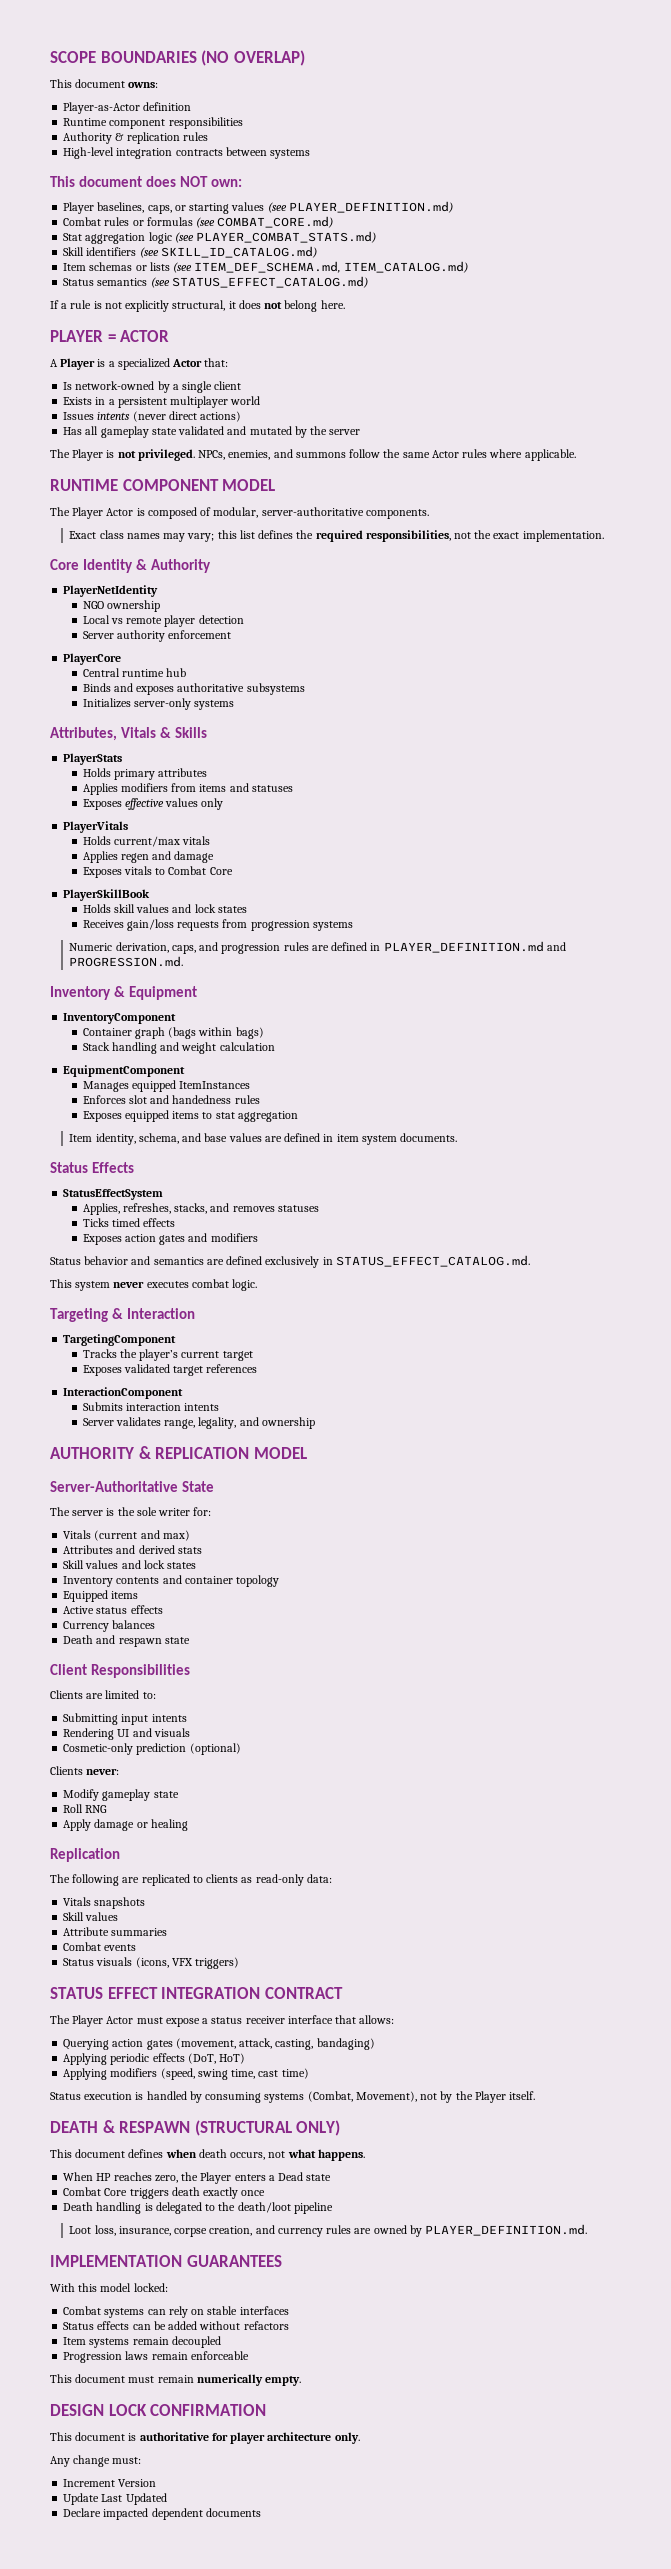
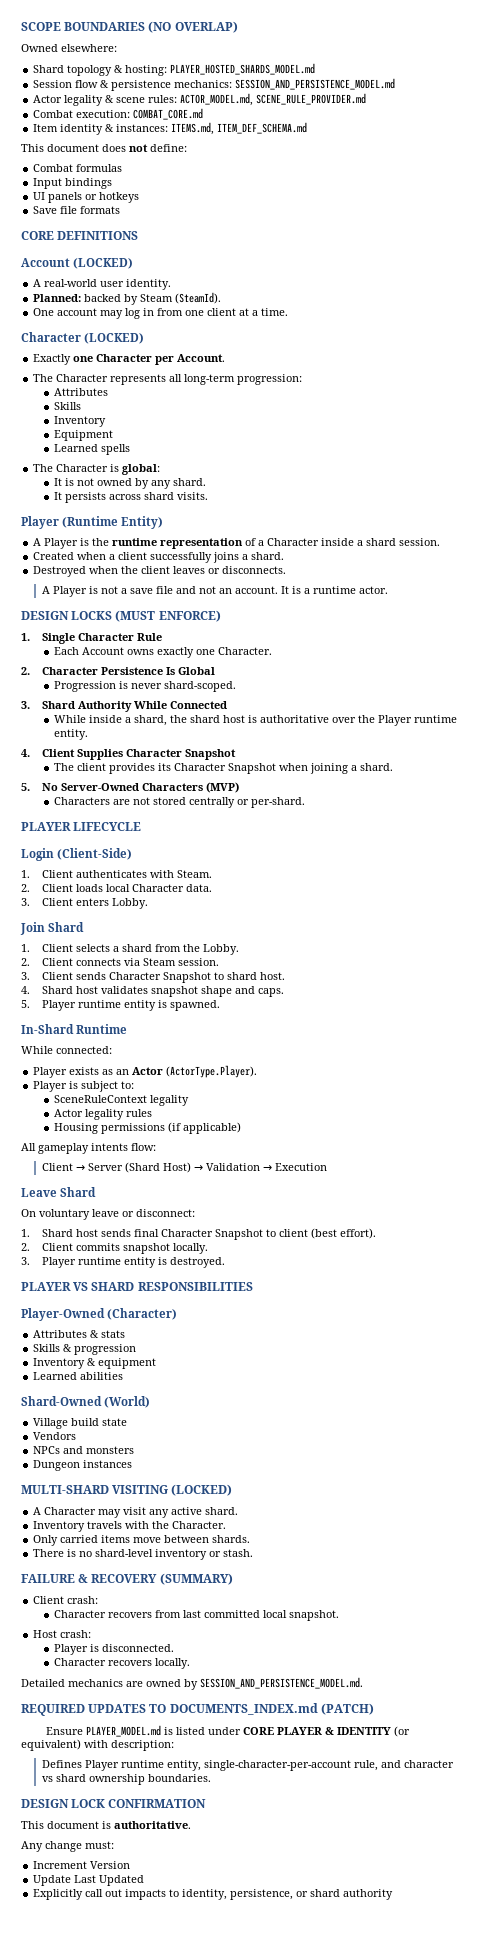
- This document owns:
- Player-as-Actor definition
- Runtime component responsibilities
- Authority & replication rules
- High-level integration contracts between systems
- This document does NOT own:
- Player baselines, caps, or starting values (see PLAYER_DEFINITION.md)
- Combat rules or formulas (see COMBAT_CORE.md)
- Stat aggregation logic (see PLAYER_COMBAT_STATS.md)
- Skill identifiers (see SKILL_ID_CATALOG.md)
- Item schemas or lists (see ITEM_DEF_SCHEMA.md, ITEM_CATALOG.md)
- Status semantics (see STATUS_EFFECT_CATALOG.md)
- If a rule is not explicitly structural, it does not belong here.
- PLAYER = ACTOR
- A Player is a specialized Actor that:
- Is network-owned by a single client
- Exists in a persistent multiplayer world
- Issues intents (never direct actions)
- Has all gameplay state validated and mutated by the server
- The Player is not privileged. NPCs, enemies, and summons follow the same Actor rules where applicable.
- RUNTIME COMPONENT MODEL
- The Player Actor is composed of modular, server-authoritative components.
- Exact class names may vary; this list defines the required responsibilities, not the exact implementation.
- Core Identity & Authority
- PlayerNetIdentity
- NGO ownership
- Local vs remote player detection
- Server authority enforcement
- PlayerCore
- Central runtime hub
- Binds and exposes authoritative subsystems
- Initializes server-only systems
- Attributes, Vitals & Skills
- PlayerStats
- Holds primary attributes
- Applies modifiers from items and statuses
- Exposes effective values only
- PlayerVitals
- Holds current/max vitals
- Applies regen and damage
- Exposes vitals to Combat Core
- PlayerSkillBook
- Holds skill values and lock states
- Receives gain/loss requests from progression systems
- Numeric derivation, caps, and progression rules are defined in PLAYER_DEFINITION.md and PROGRESSION.md.
- Inventory & Equipment
- InventoryComponent
- Container graph (bags within bags)
- Stack handling and weight calculation
- EquipmentComponent
- Manages equipped ItemInstances
- Enforces slot and handedness rules
- Exposes equipped items to stat aggregation
- Item identity, schema, and base values are defined in item system documents.
- Status Effects
- StatusEffectSystem
- Applies, refreshes, stacks, and removes statuses
- Ticks timed effects
- Exposes action gates and modifiers
- Status behavior and semantics are defined exclusively in STATUS_EFFECT_CATALOG.md.
- This system never executes combat logic.
- Targeting & Interaction
- TargetingComponent
- Tracks the player’s current target
- Exposes validated target references
- InteractionComponent
- Submits interaction intents
- Server validates range, legality, and ownership
- AUTHORITY & REPLICATION MODEL
- Server-Authoritative State
- The server is the sole writer for:
- Vitals (current and max)
- Attributes and derived stats
- Skill values and lock states
- Inventory contents and container topology
- Equipped items
- Active status effects
- Currency balances
- Death and respawn state
- Client Responsibilities
- Clients are limited to:
- Submitting input intents
- Rendering UI and visuals
- Cosmetic-only prediction (optional)
- Clients never:
- Modify gameplay state
- Roll RNG
- Apply damage or healing
- Replication
- The following are replicated to clients as read-only data:
- Vitals snapshots
- Skill values
- Attribute summaries
- Combat events
- Status visuals (icons, VFX triggers)
- STATUS EFFECT INTEGRATION CONTRACT
- The Player Actor must expose a status receiver interface that allows:
- Querying action gates (movement, attack, casting, bandaging)
- Applying periodic effects (DoT, HoT)
- Applying modifiers (speed, swing time, cast time)
- Status execution is handled by consuming systems (Combat, Movement), not by the Player itself.
- DEATH & RESPAWN (STRUCTURAL ONLY)
- This document defines when death occurs, not what happens.
- When HP reaches zero, the Player enters a Dead state
- Combat Core triggers death exactly once
- Death handling is delegated to the death/loot pipeline
- Loot loss, insurance, corpse creation, and currency rules are owned by PLAYER_DEFINITION.md.
- IMPLEMENTATION GUARANTEES
- With this model locked:
- Combat systems can rely on stable interfaces
- Status effects can be added without refactors
- Item systems remain decoupled
- Progression laws remain enforceable
- This document must remain numerically empty.
+ Owned elsewhere:
+ Shard topology & hosting: PLAYER_HOSTED_SHARDS_MODEL.md
+ Session flow & persistence mechanics: SESSION_AND_PERSISTENCE_MODEL.md
+ Actor legality & scene rules: ACTOR_MODEL.md, SCENE_RULE_PROVIDER.md
+ Combat execution: COMBAT_CORE.md
+ Item identity & instances: ITEMS.md, ITEM_DEF_SCHEMA.md
+ This document does not define:
+ Combat formulas
+ Input bindings
+ UI panels or hotkeys
+ Save file formats
+ CORE DEFINITIONS
+ Account (LOCKED)
+ A real-world user identity.
+ Planned: backed by Steam (SteamId).
+ One account may log in from one client at a time.
+ Character (LOCKED)
+ Exactly one Character per Account.
+ The Character represents all long-term progression:
+ Attributes
+ Skills
+ Inventory
+ Equipment
+ Learned spells
+ The Character is global:
+ It is not owned by any shard.
+ It persists across shard visits.
+ Player (Runtime Entity)
+ A Player is the runtime representation of a Character inside a shard session.
+ Created when a client successfully joins a shard.
+ Destroyed when the client leaves or disconnects.
+ A Player is not a save file and not an account. It is a runtime actor.
+ DESIGN LOCKS (MUST ENFORCE)
+ 1. Single Character Rule
+ Each Account owns exactly one Character.
+ 2. Character Persistence Is Global
+ Progression is never shard-scoped.
+ 3. Shard Authority While Connected
+ While inside a shard, the shard host is authoritative over the Player runtime entity.
+ 4. Client Supplies Character Snapshot
+ The client provides its Character Snapshot when joining a shard.
+ 5. No Server-Owned Characters (MVP)
+ Characters are not stored centrally or per-shard.
+ PLAYER LIFECYCLE
+ Login (Client-Side)
+ 1. Client authenticates with Steam.
+ 2. Client loads local Character data.
+ 3. Client enters Lobby.
+ Join Shard
+ 1. Client selects a shard from the Lobby.
+ 2. Client connects via Steam session.
+ 3. Client sends Character Snapshot to shard host.
+ 4. Shard host validates snapshot shape and caps.
+ 5. Player runtime entity is spawned.
+ In-Shard Runtime
+ While connected:
+ Player exists as an Actor (ActorType.Player).
+ Player is subject to:
+ SceneRuleContext legality
+ Actor legality rules
+ Housing permissions (if applicable)
+ All gameplay intents flow:
+ Client → Server (Shard Host) → Validation → Execution
+ Leave Shard
+ On voluntary leave or disconnect:
+ 1. Shard host sends final Character Snapshot to client (best effort).
+ 2. Client commits snapshot locally.
+ 3. Player runtime entity is destroyed.
+ PLAYER VS SHARD RESPONSIBILITIES
+ Player-Owned (Character)
+ Attributes & stats
+ Skills & progression
+ Inventory & equipment
+ Learned abilities
+ Shard-Owned (World)
+ Village build state
+ Vendors
+ NPCs and monsters
+ Dungeon instances
+ MULTI-SHARD VISITING (LOCKED)
+ A Character may visit any active shard.
+ Inventory travels with the Character.
+ Only carried items move between shards.
+ There is no shard-level inventory or stash.
+ FAILURE & RECOVERY (SUMMARY)
+ Client crash:
+ Character recovers from last committed local snapshot.
+ Host crash:
+ Player is disconnected.
+ Character recovers locally.
+ Detailed mechanics are owned by SESSION_AND_PERSISTENCE_MODEL.md.
+ REQUIRED UPDATES TO DOCUMENTS_INDEX.md (PATCH)
+ Ensure PLAYER_MODEL.md is listed under CORE PLAYER & IDENTITY (or equivalent) with description:
+ Defines Player runtime entity, single-character-per-account rule, and character vs shard ownership boundaries.
- This document is authoritative for player architecture only.
+ This document is authoritative.
- Declare impacted dependent documents
+ Explicitly call out impacts to identity, persistence, or shard authority

